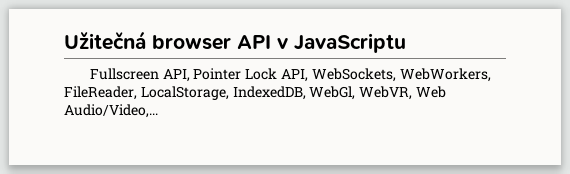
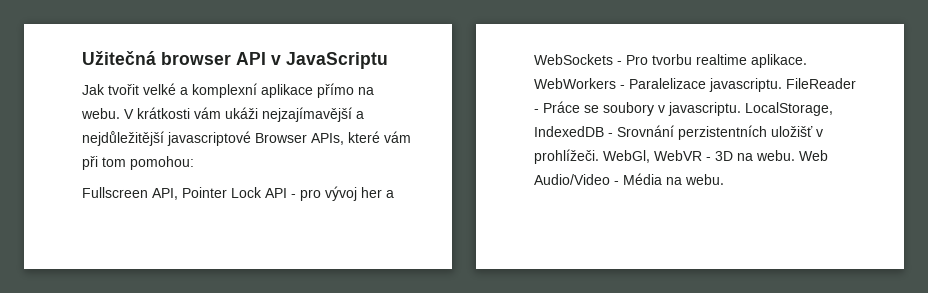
- Fullscreen API, Pointer Lock API, WebSockets, WebWorkers, FileReader, LocalStorage, IndexedDB, WebGl, WebVR, Web Audio/Video,...
+ Jak tvořit velké a komplexní aplikace přímo na webu. V krátkosti vám ukáži nejzajímavější a nejdůležitější javascriptové Browser APIs, které vám při tom pomohou:
+ Fullscreen API, Pointer Lock API - pro vývoj her a WebSockets - Pro tvorbu realtime aplikace. WebWorkers - Paralelizace javascriptu. FileReader - Práce se soubory v javascriptu. LocalStorage, IndexedDB - Srovnání perzistentních uložišť v prohlížeči. WebGl, WebVR - 3D na webu. Web Audio/Video - Média na webu.

